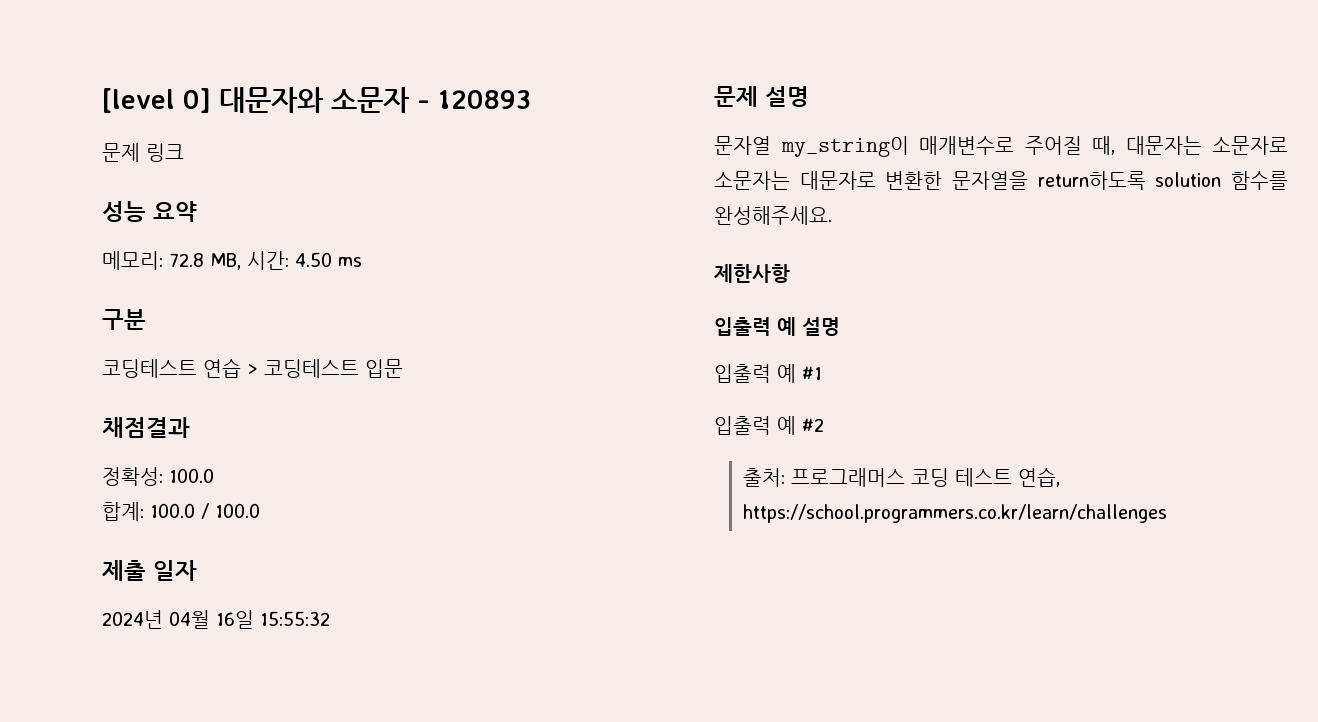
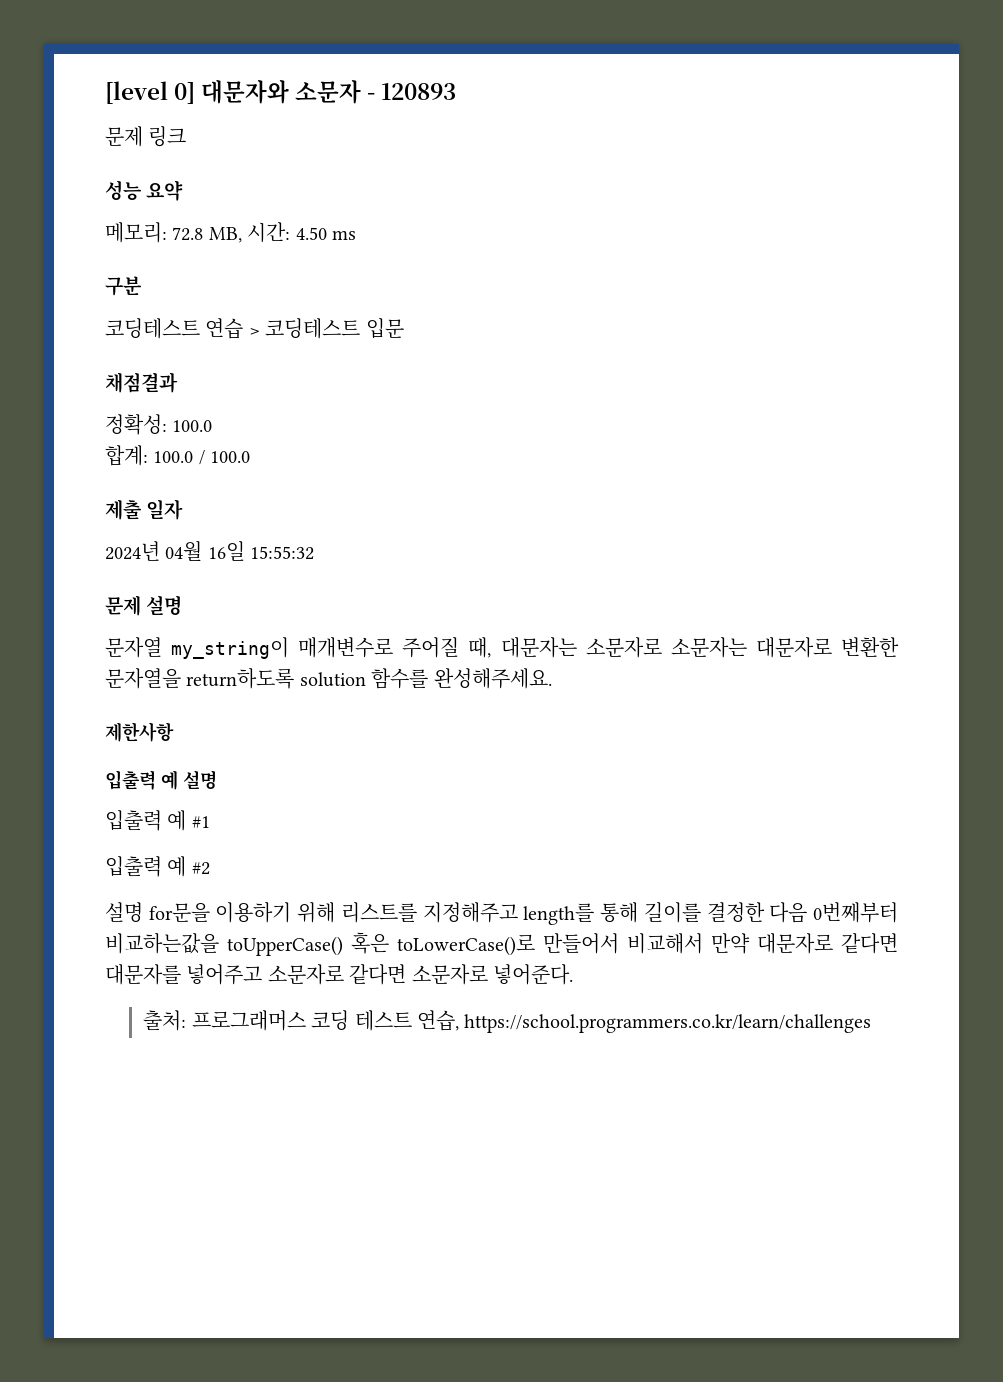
+ 설명 for문을 이용하기 위해 리스트를 지정해주고 length를 통해 길이를 결정한 다음 0번째부터 비교하는값을 toUpperCase() 혹은 toLowerCase()로 만들어서 비교해서 만약 대문자로 같다면 대문자를 넣어주고 소문자로 같다면 소문자로 넣어준다.

